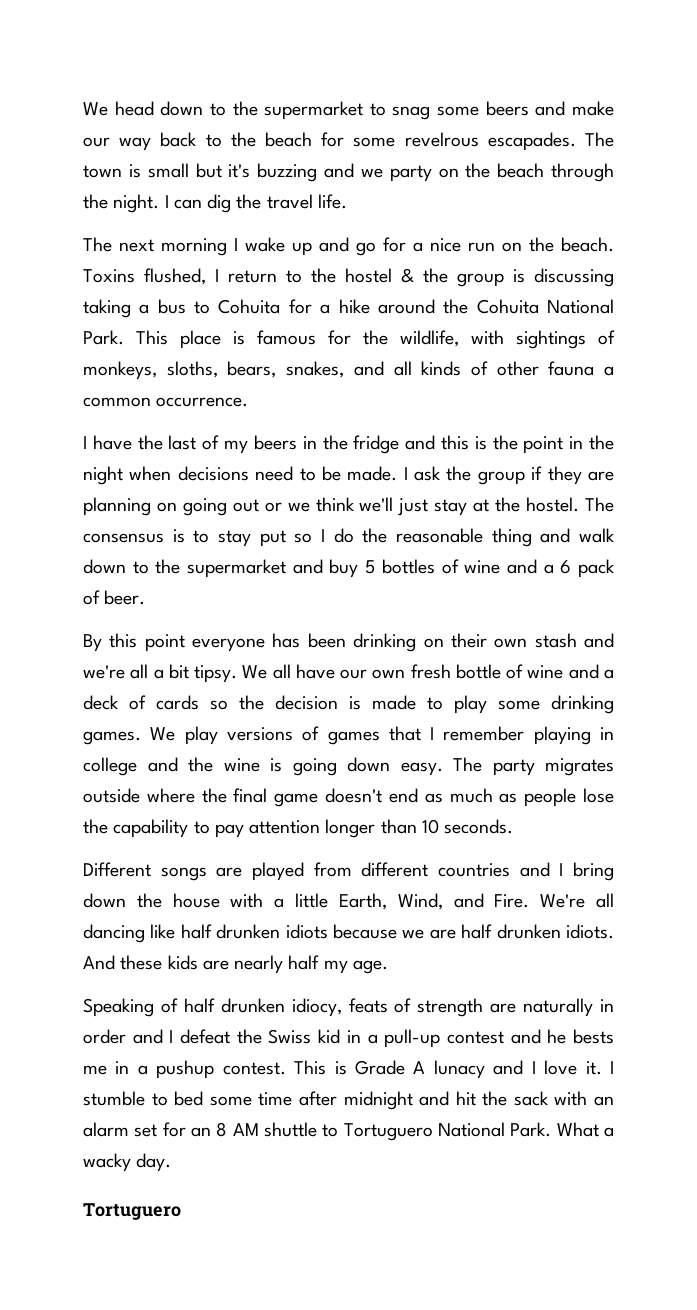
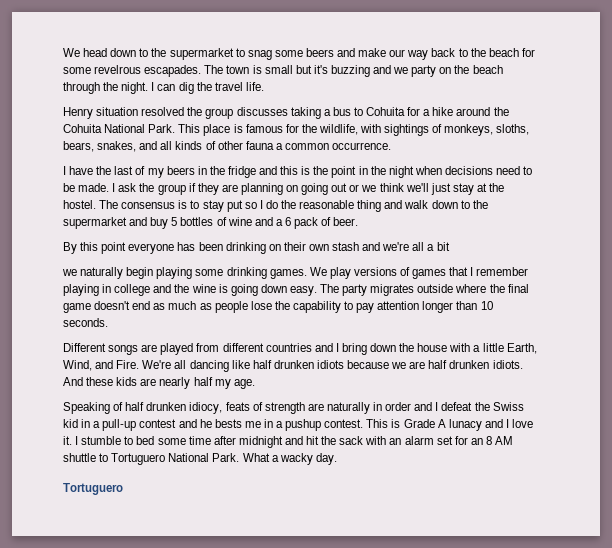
- The next morning I wake up and go for a nice run on the beach. Toxins flushed, I return to the hostel & the group is discussing taking a bus to Cohuita for a hike around the Cohuita National Park.
+ Henry situation resolved the group discusses taking a bus to Cohuita for a hike around the Cohuita National Park.
- By this point everyone has been drinking on their own stash and we're all a bit tipsy. We all have our own fresh bottle of wine and a deck of cards so the decision is made to play some drinking games.
+ By this point everyone has been drinking on their own stash and we're all a bit
+ we naturally begin playing some drinking games.

